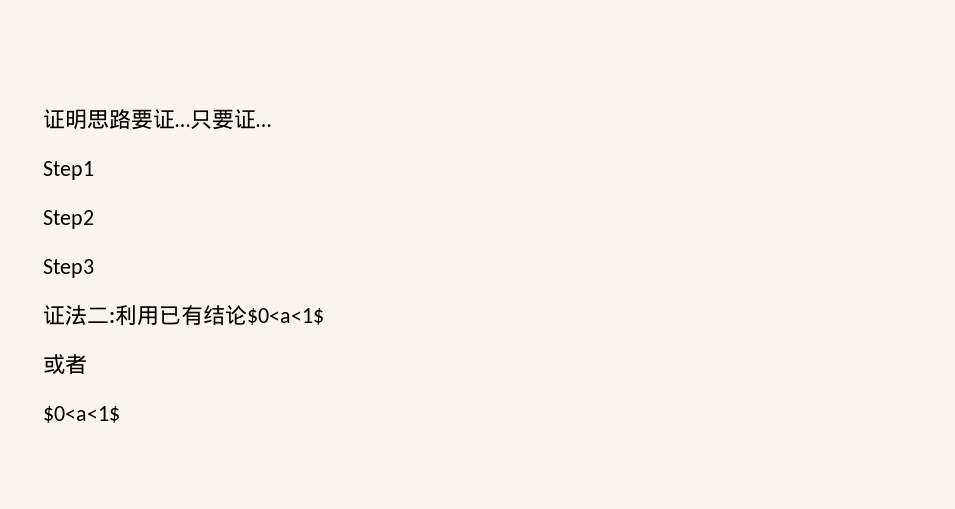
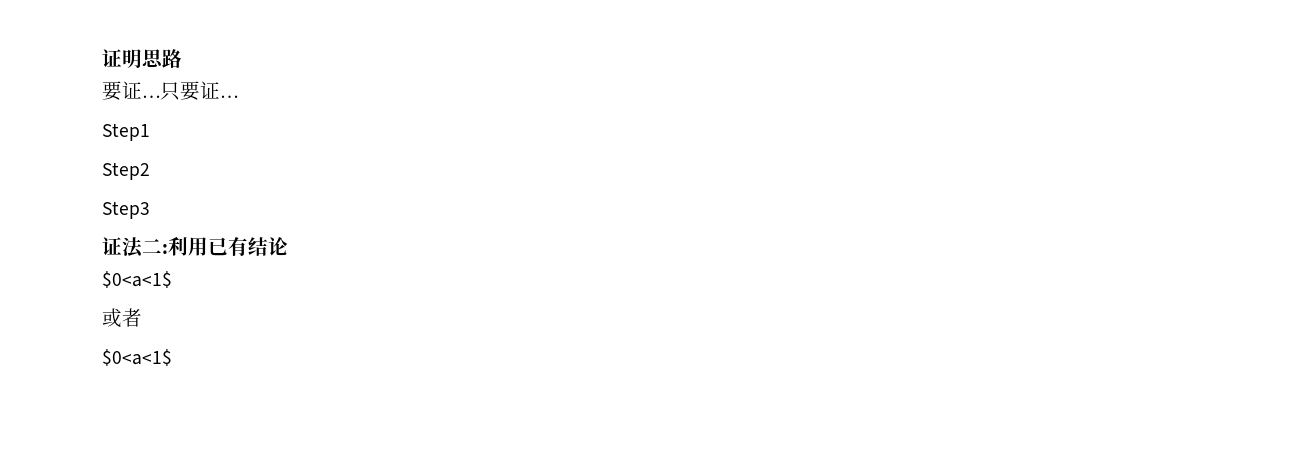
- 证明思路要证…
+ 证明思路
+ 要证…
- 证法二:利用已有结论$0<a<1$
+ 证法二:利用已有结论
+ $0<a<1$

